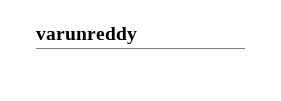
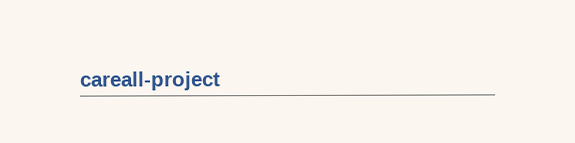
- varunreddy
+ careall-project

